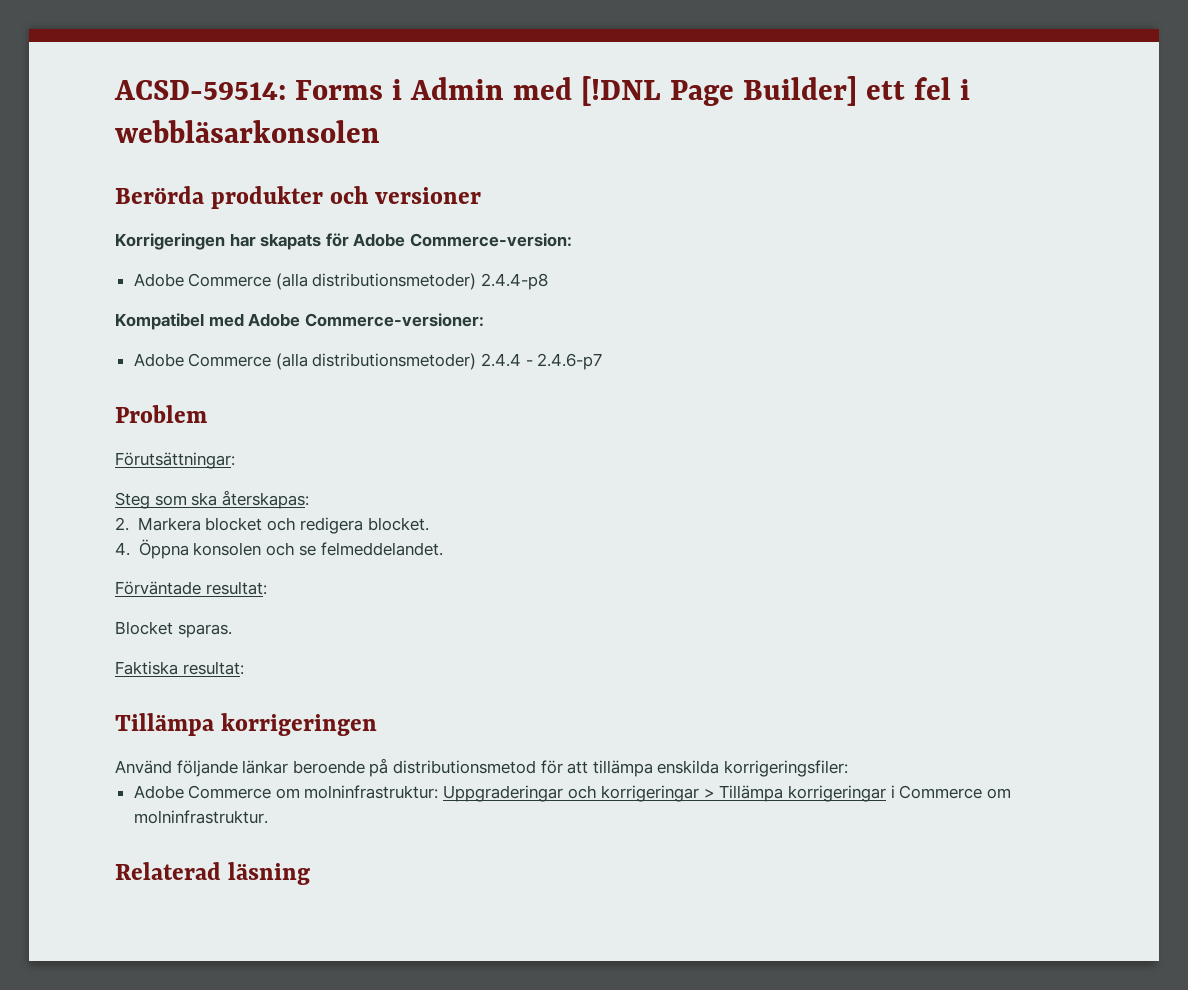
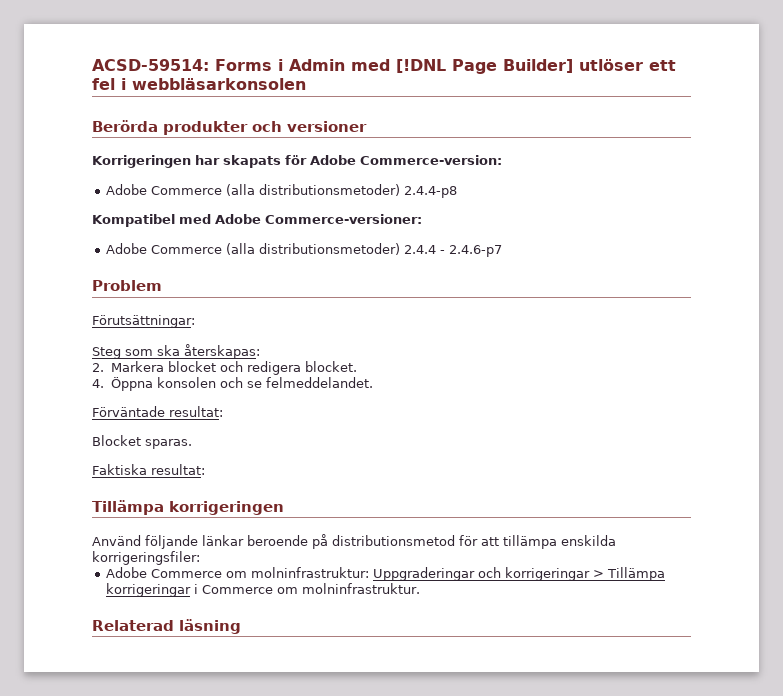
- ACSD-59514: Forms i Admin med [!DNL Page Builder] ett fel i webbläsarkonsolen
+ ACSD-59514: Forms i Admin med [!DNL Page Builder] utlöser ett fel i webbläsarkonsolen

